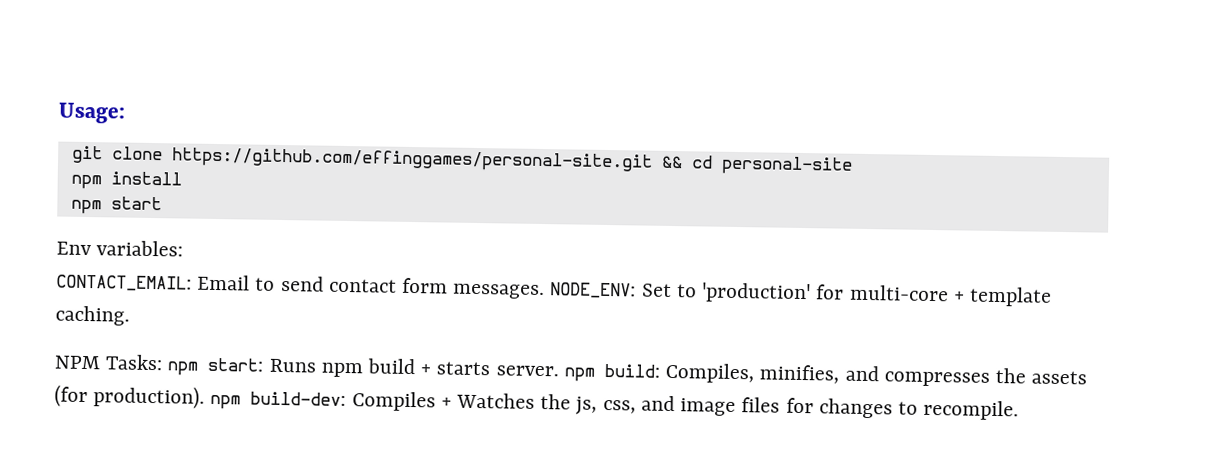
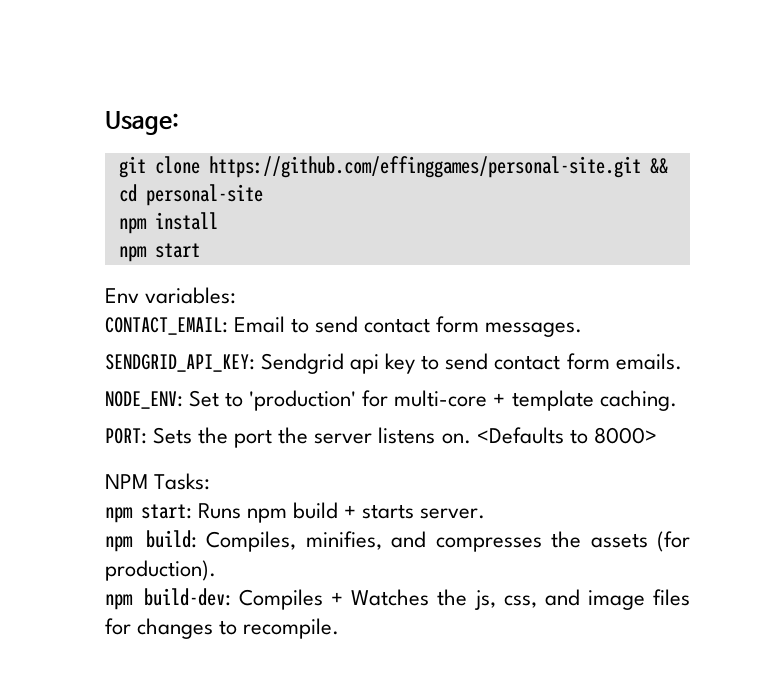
- CONTACT_EMAIL: Email to send contact form messages. NODE_ENV: Set to 'production' for multi-core + template caching.
+ CONTACT_EMAIL: Email to send contact form messages.
+ SENDGRID_API_KEY: Sendgrid api key to send contact form emails.
+ NODE_ENV: Set to 'production' for multi-core + template caching.
+ PORT: Sets the port the server listens on. <Defaults to 8000>
- NPM Tasks: npm start: Runs npm build + starts server. npm build: Compiles, minifies, and compresses the assets (for production). npm build-dev: Compiles + Watches the js, css, and image files for changes to recompile.
+ NPM Tasks:
+ npm start: Runs npm build + starts server.
+ npm build: Compiles, minifies, and compresses the assets (for production).
+ npm build-dev: Compiles + Watches the js, css, and image files for changes to recompile.

